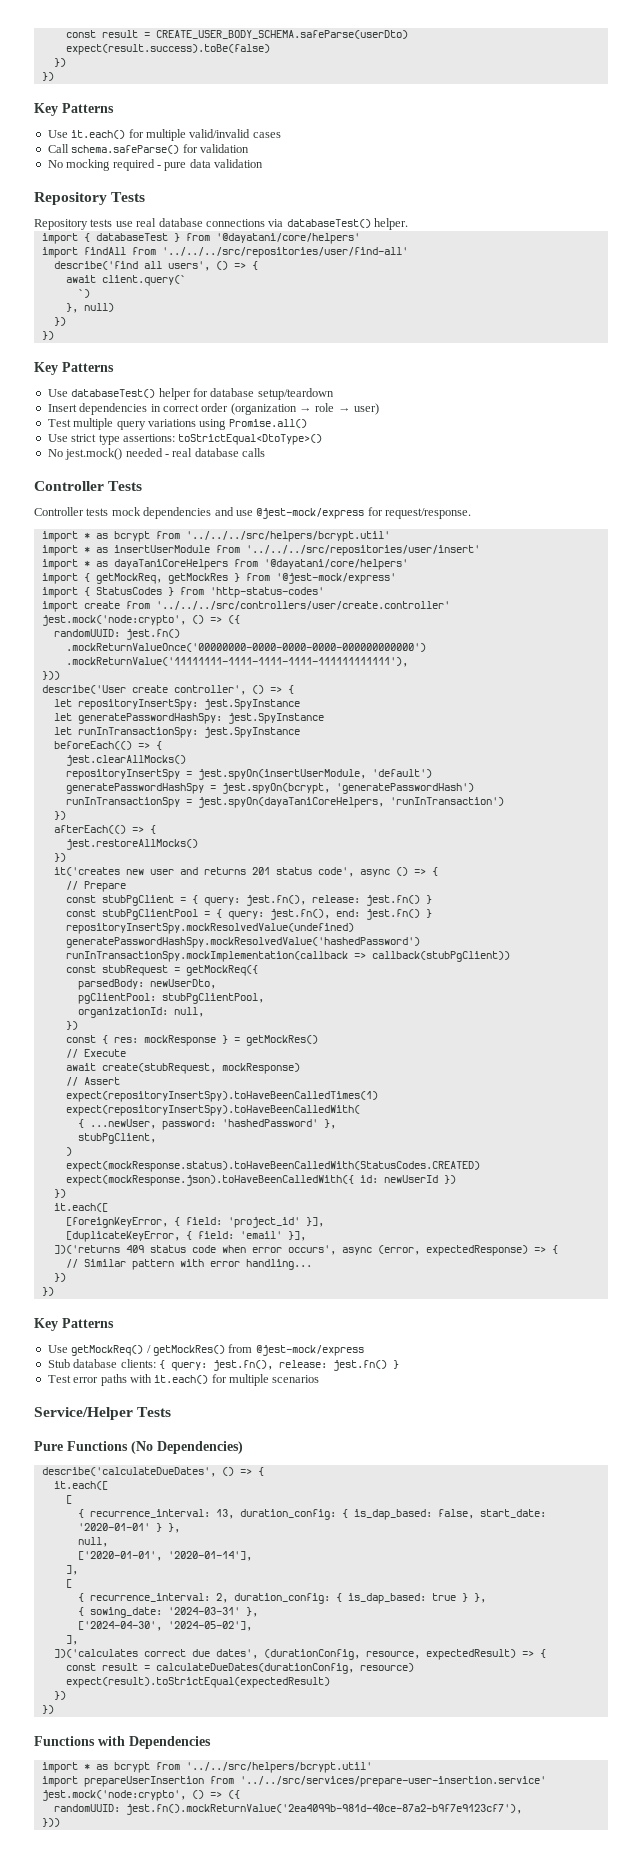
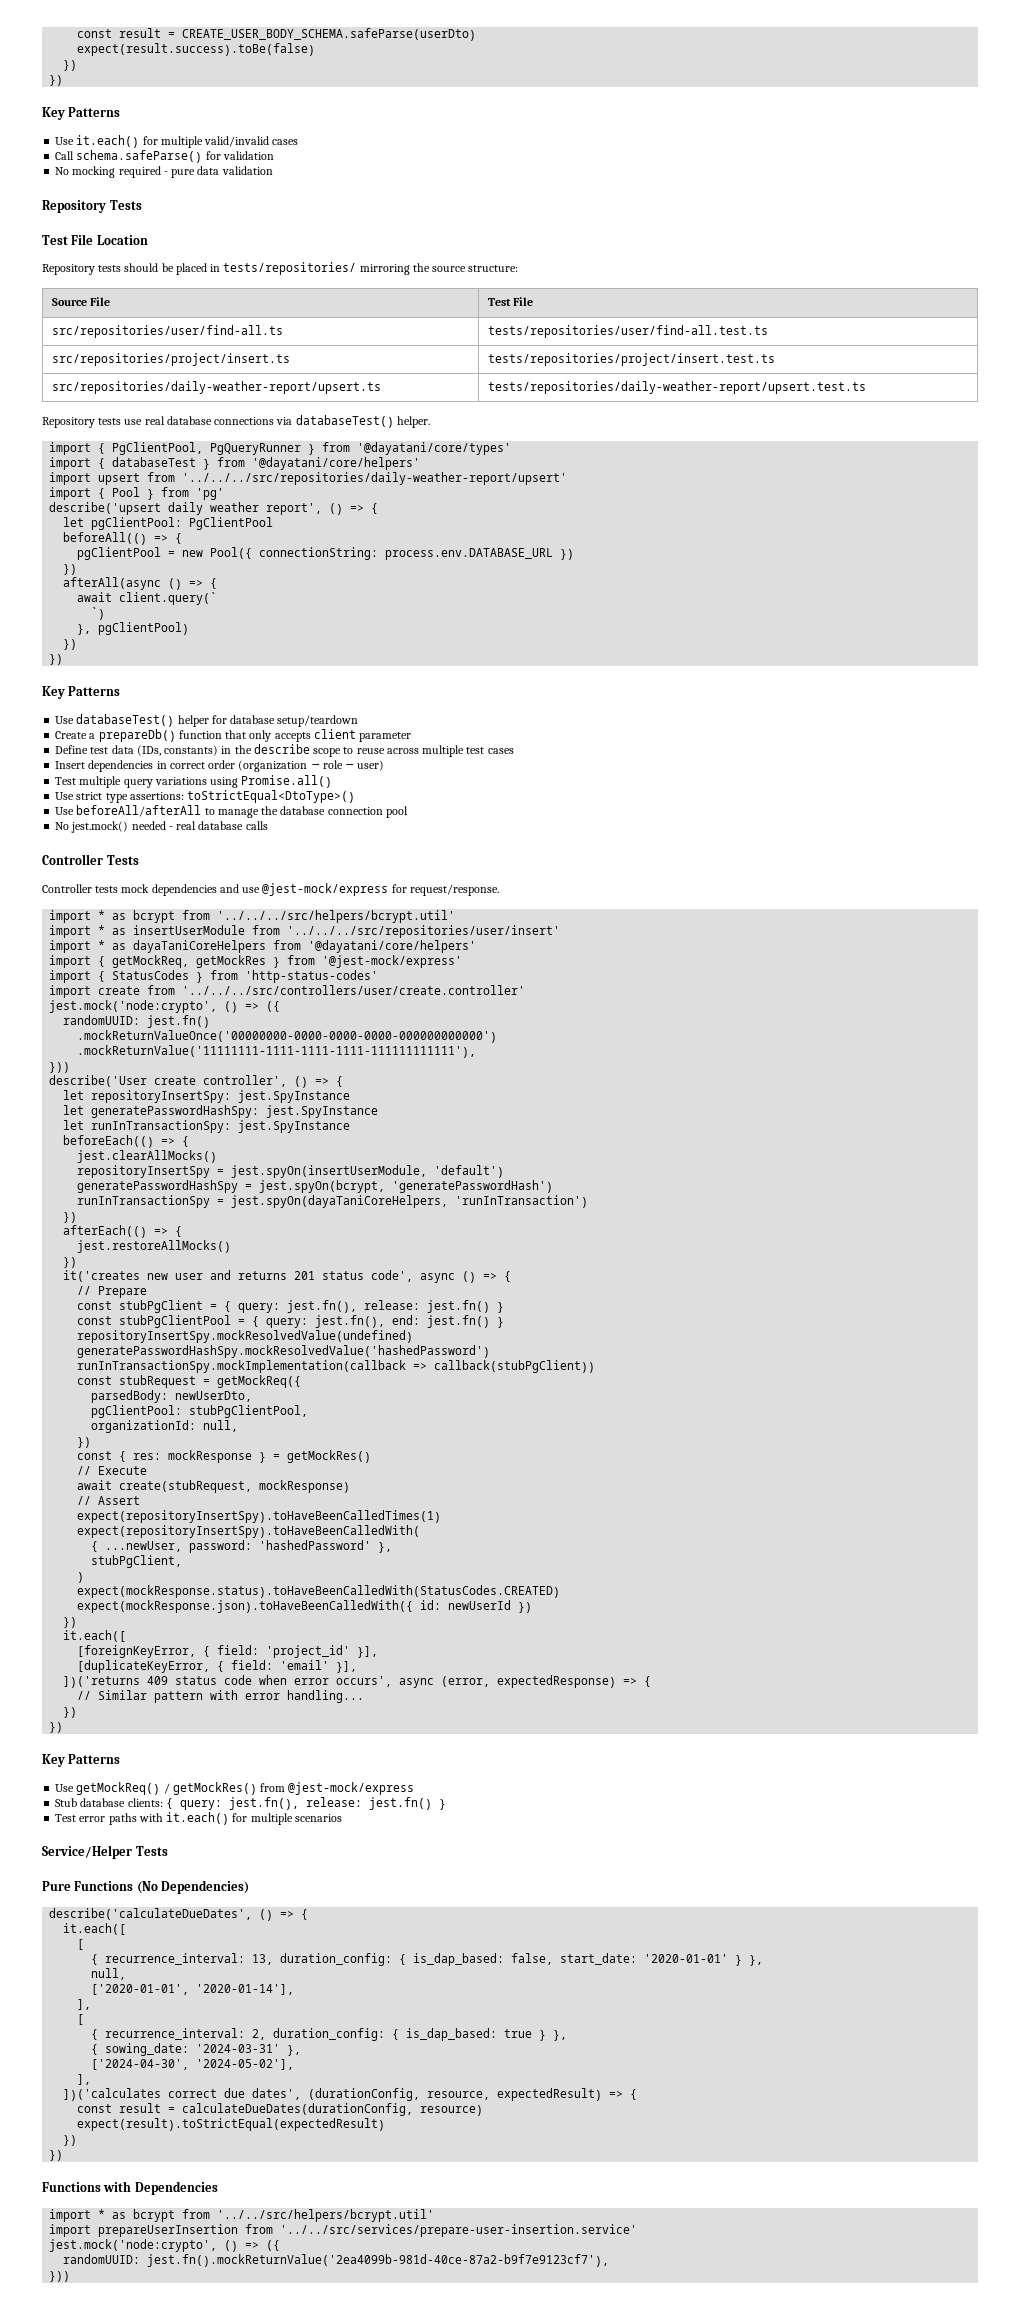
+ Test File Location
+ Repository tests should be placed in tests/repositories/ mirroring the source structure:
+ Source File | Test File
+ src/repositories/user/find-all.ts | tests/repositories/user/find-all.test.ts
+ src/repositories/project/insert.ts | tests/repositories/project/insert.test.ts
+ src/repositories/daily-weather-report/upsert.ts | tests/repositories/daily-weather-report/upsert.test.ts
+ import { PgClientPool, PgQueryRunner } from '@dayatani/core/types'
- import findAll from '../../../src/repositories/user/find-all'
- describe('find all users', () => {
+ import upsert from '../../../src/repositories/daily-weather-report/upsert'
+ import { Pool } from 'pg'
+ describe('upsert daily weather report', () => {
+ let pgClientPool: PgClientPool
+ beforeAll(() => {
+ pgClientPool = new Pool({ connectionString: process.env.DATABASE_URL })
+ })
+ afterAll(async () => {
- }, null)
+ }, pgClientPool)
+ Create a prepareDb() function that only accepts client parameter
+ Define test data (IDs, constants) in the describe scope to reuse across multiple test cases
+ Use beforeAll/afterAll to manage the database connection pool

